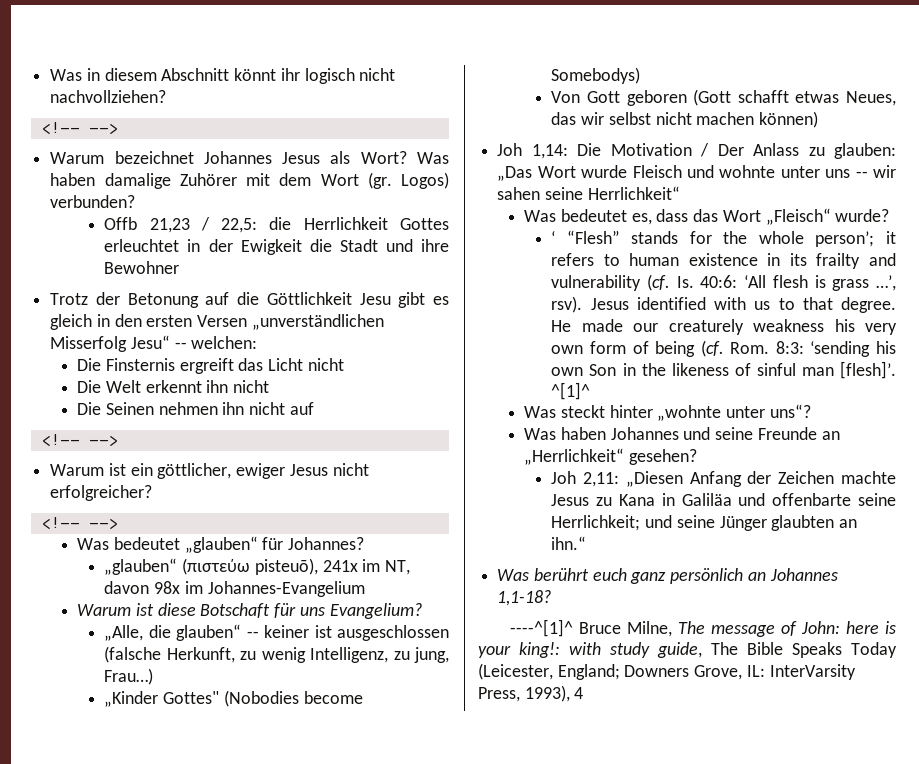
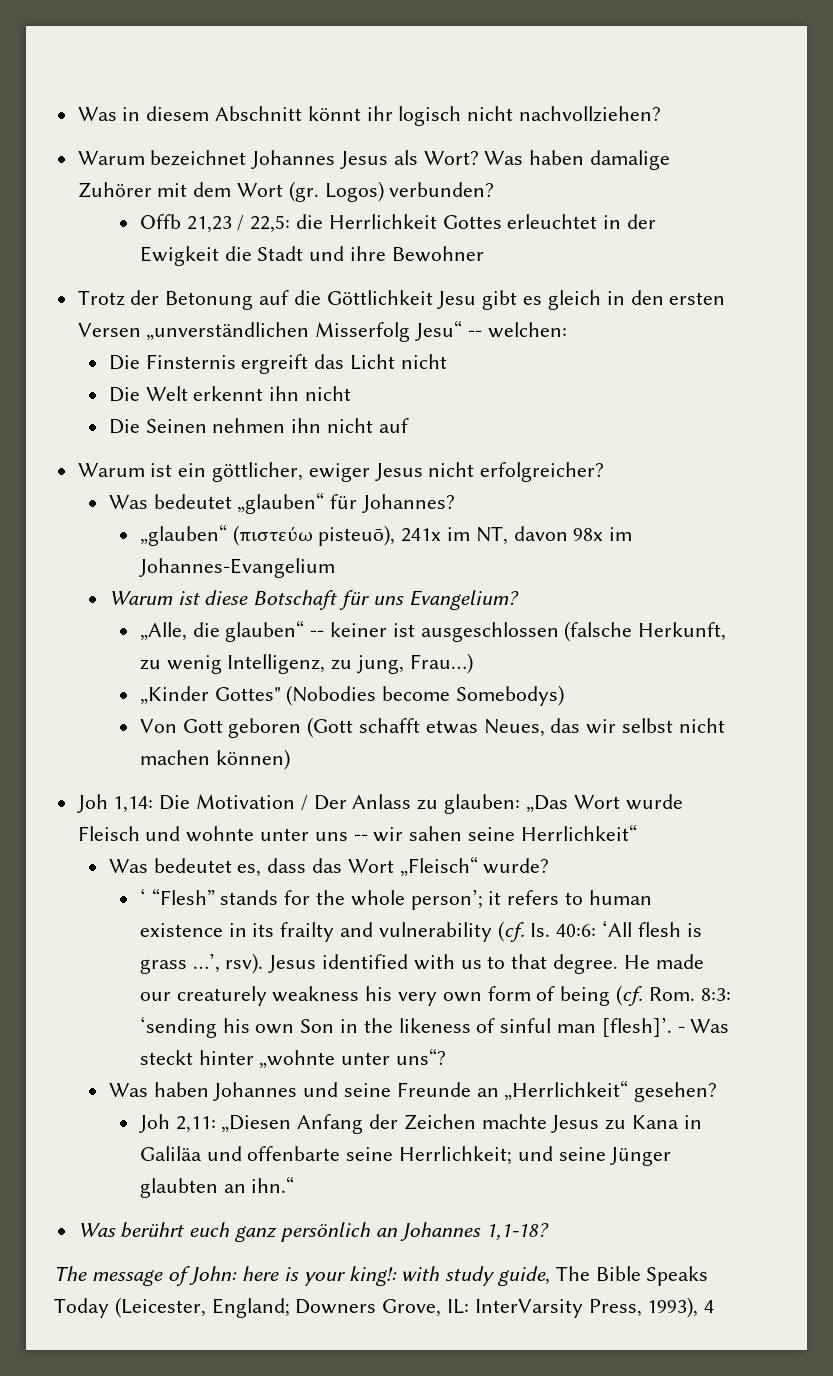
  Was in diesem Abschnitt könnt ihr logisch nicht nachvollziehen?
- <!-- -->
  Die Seinen nehmen ihn nicht auf
- <!-- -->
  Warum ist ein göttlicher, ewiger Jesus nicht erfolgreicher?
- <!-- -->
- ^[1]^
- Was steckt hinter „wohnte unter uns“?
+ - Was steckt hinter „wohnte unter uns“?
- ----^[1]^ Bruce Milne, The message of John: here is your king!: with study guide, The Bible Speaks Today (Leicester, England; Downers Grove, IL: InterVarsity Press, 1993), 4
+ The message of John: here is your king!: with study guide, The Bible Speaks Today (Leicester, England; Downers Grove, IL: InterVarsity Press, 1993), 4

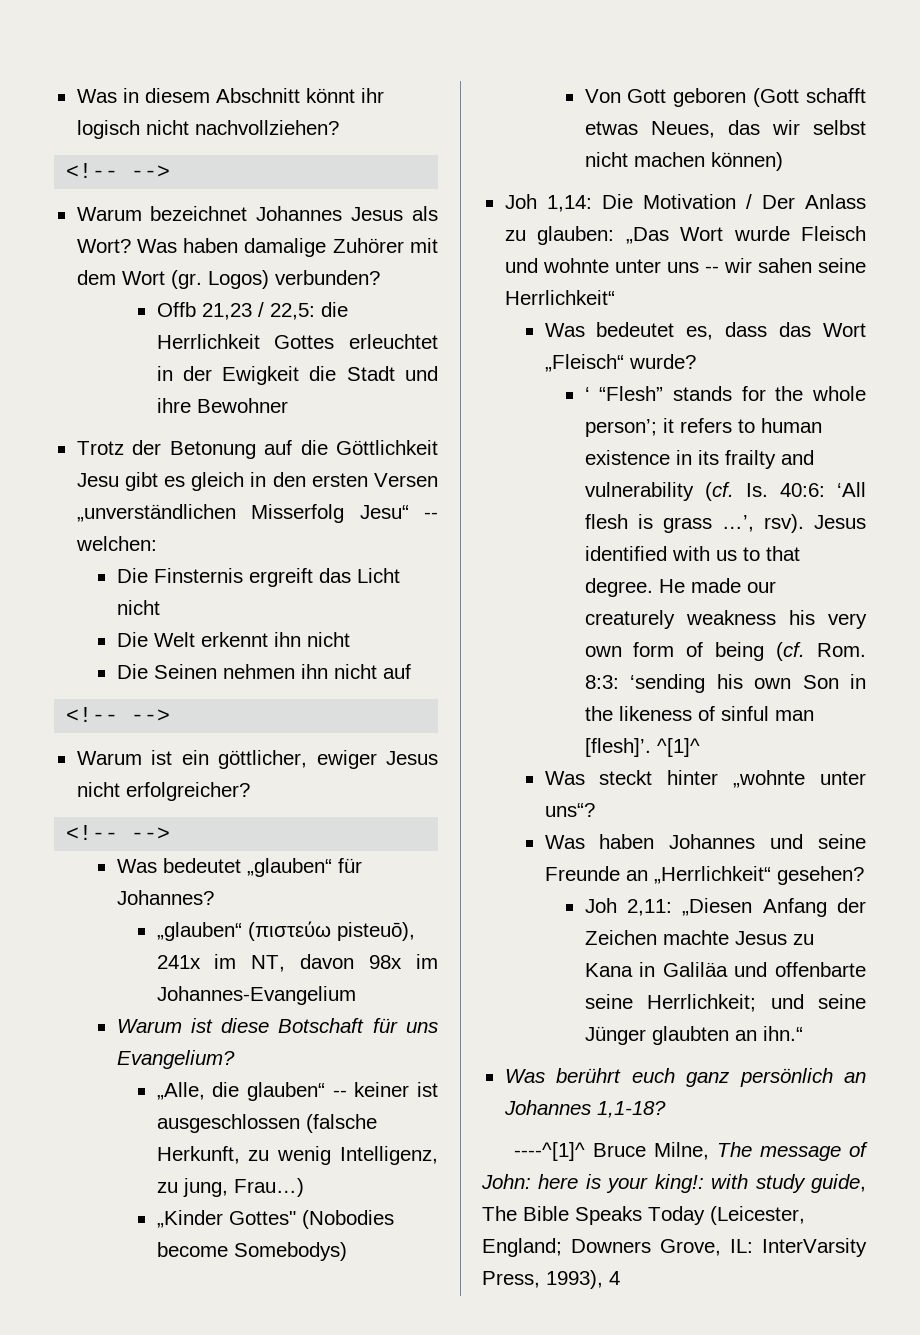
  Was in diesem Abschnitt könnt ihr logisch nicht nachvollziehen?
+ <!-- -->
  Die Seinen nehmen ihn nicht auf
+ <!-- -->
  Warum ist ein göttlicher, ewiger Jesus nicht erfolgreicher?
+ <!-- -->
- - Was steckt hinter „wohnte unter uns“?
+ ^[1]^
+ Was steckt hinter „wohnte unter uns“?
- The message of John: here is your king!: with study guide, The Bible Speaks Today (Leicester, England; Downers Grove, IL: InterVarsity Press, 1993), 4
+ ----^[1]^ Bruce Milne, The message of John: here is your king!: with study guide, The Bible Speaks Today (Leicester, England; Downers Grove, IL: InterVarsity Press, 1993), 4

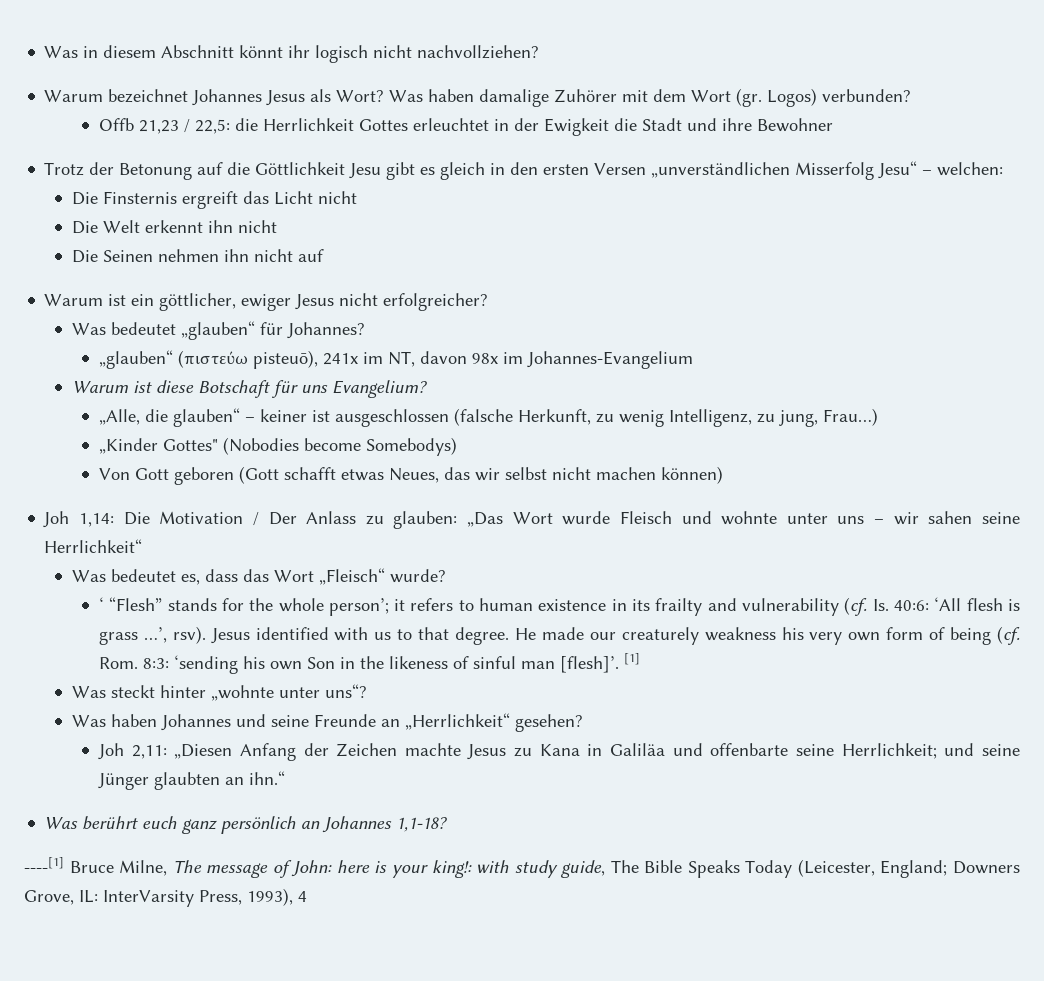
  Was in diesem Abschnitt könnt ihr logisch nicht nachvollziehen?
- <!-- -->
- Trotz der Betonung auf die Göttlichkeit Jesu gibt es gleich in den ersten Versen „unverständlichen Misserfolg Jesu“ -- welchen:
+ Trotz der Betonung auf die Göttlichkeit Jesu gibt es gleich in den ersten Versen „unverständlichen Misserfolg Jesu“ – welchen:
  Die Seinen nehmen ihn nicht auf
- <!-- -->
  Warum ist ein göttlicher, ewiger Jesus nicht erfolgreicher?
- <!-- -->
- „Alle, die glauben“ -- keiner ist ausgeschlossen (falsche Herkunft, zu wenig Intelligenz, zu jung, Frau…)
+ „Alle, die glauben“ – keiner ist ausgeschlossen (falsche Herkunft, zu wenig Intelligenz, zu jung, Frau…)
- Joh 1,14: Die Motivation / Der Anlass zu glauben: „Das Wort wurde Fleisch und wohnte unter uns -- wir sahen seine Herrlichkeit“
+ Joh 1,14: Die Motivation / Der Anlass zu glauben: „Das Wort wurde Fleisch und wohnte unter uns – wir sahen seine Herrlichkeit“
- ^[1]^
+ [1]
- ----^[1]^ Bruce Milne, The message of John: here is your king!: with study guide, The Bible Speaks Today (Leicester, England; Downers Grove, IL: InterVarsity Press, 1993), 4
+ ----[1] Bruce Milne, The message of John: here is your king!: with study guide, The Bible Speaks Today (Leicester, England; Downers Grove, IL: InterVarsity Press, 1993), 4

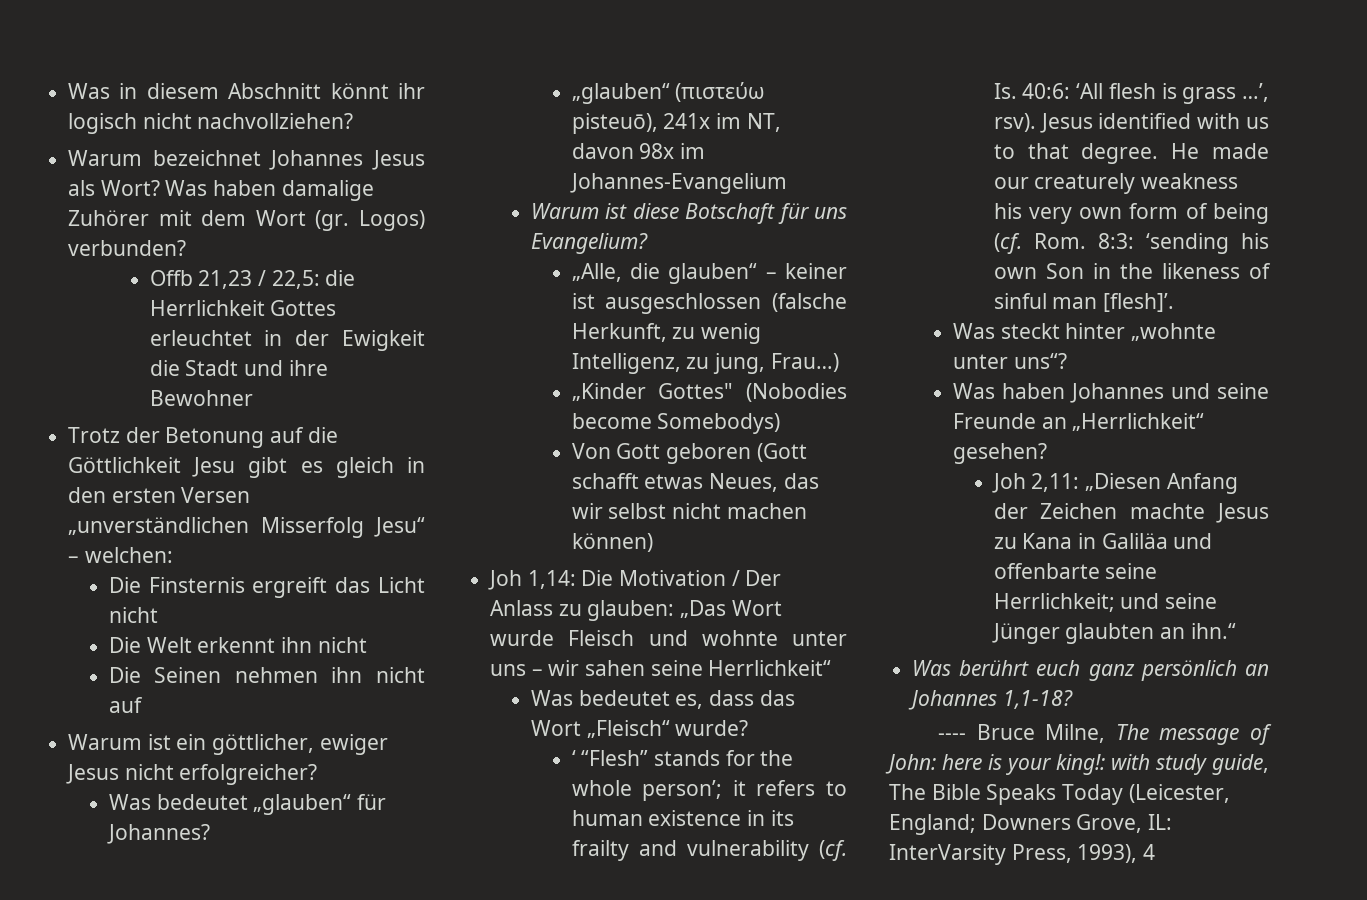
- [1]
- ----[1] Bruce Milne, The message of John: here is your king!: with study guide, The Bible Speaks Today (Leicester, England; Downers Grove, IL: InterVarsity Press, 1993), 4
+ ---- Bruce Milne, The message of John: here is your king!: with study guide, The Bible Speaks Today (Leicester, England; Downers Grove, IL: InterVarsity Press, 1993), 4

